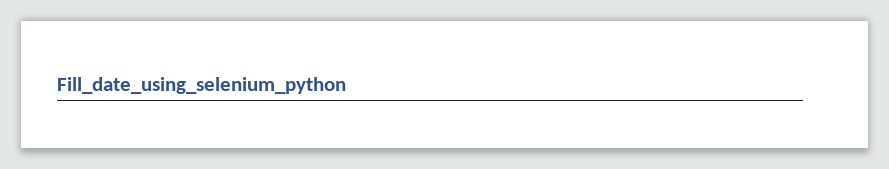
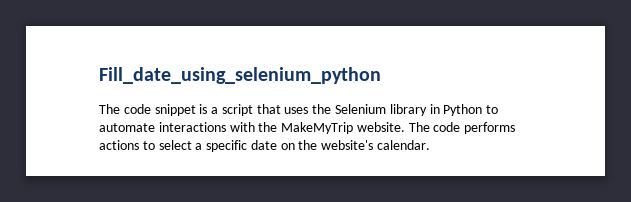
+ The code snippet is a script that uses the Selenium library in Python to automate interactions with the MakeMyTrip website. The code performs actions to select a specific date on the website's calendar.

